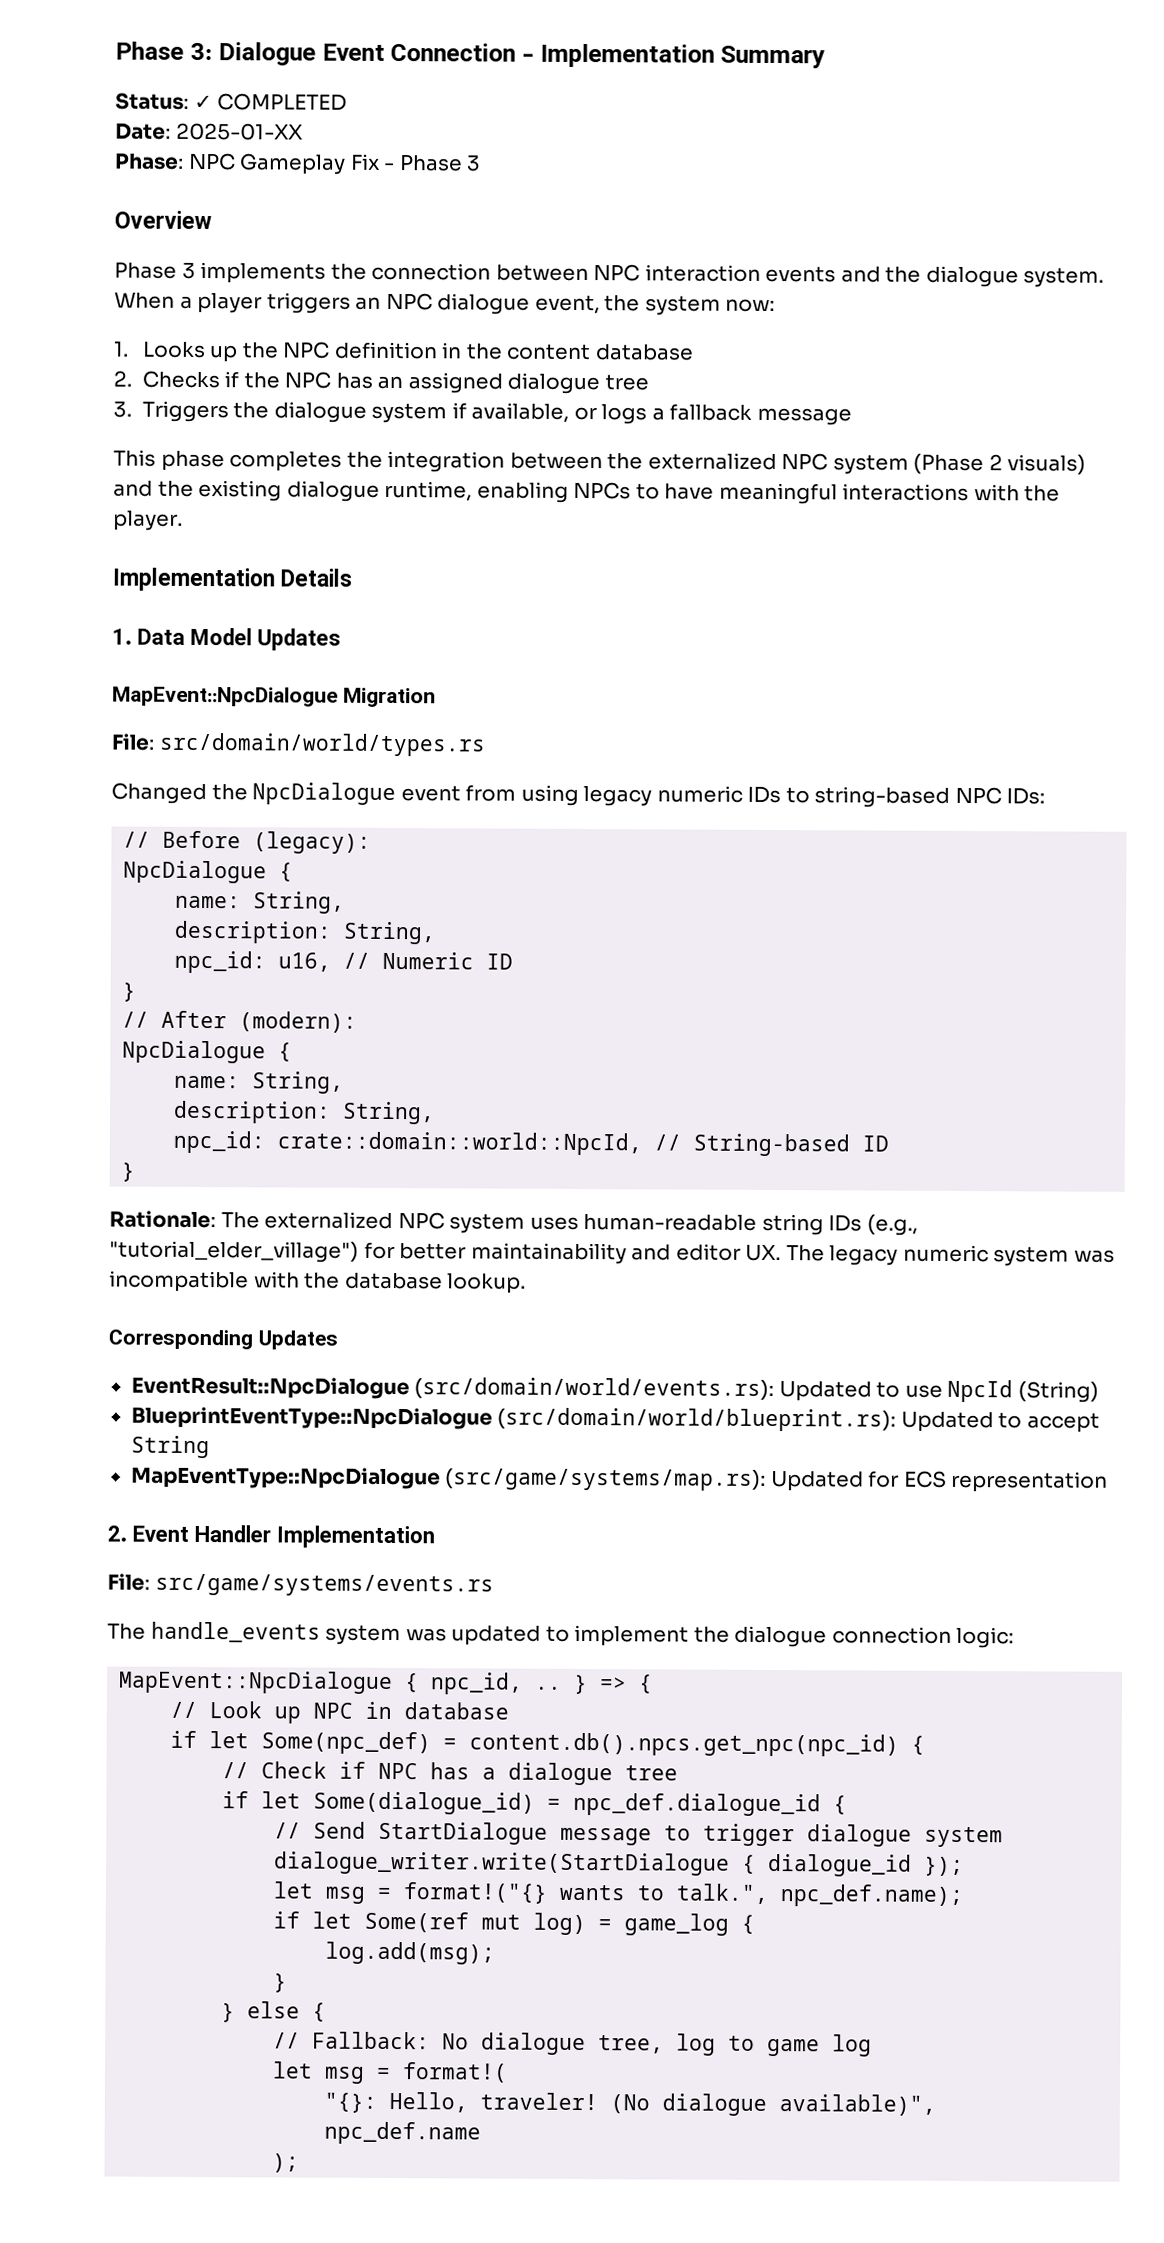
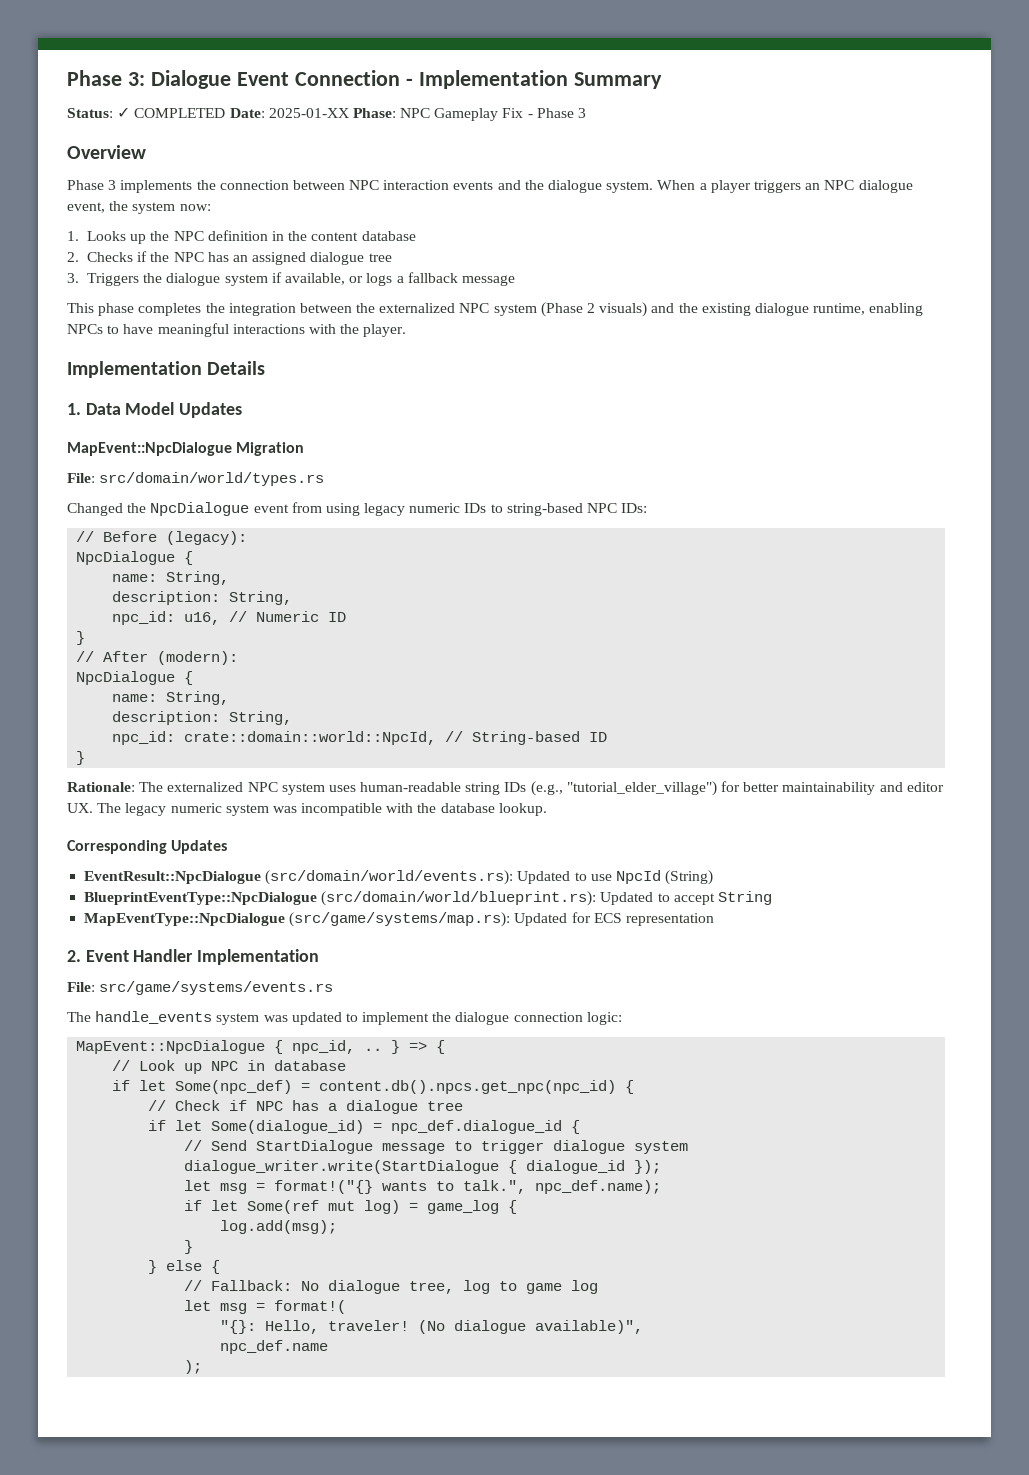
- Status: ✓ COMPLETED
- Date: 2025-01-XX
- Phase: NPC Gameplay Fix - Phase 3
+ Status: ✓ COMPLETED Date: 2025-01-XX Phase: NPC Gameplay Fix - Phase 3

